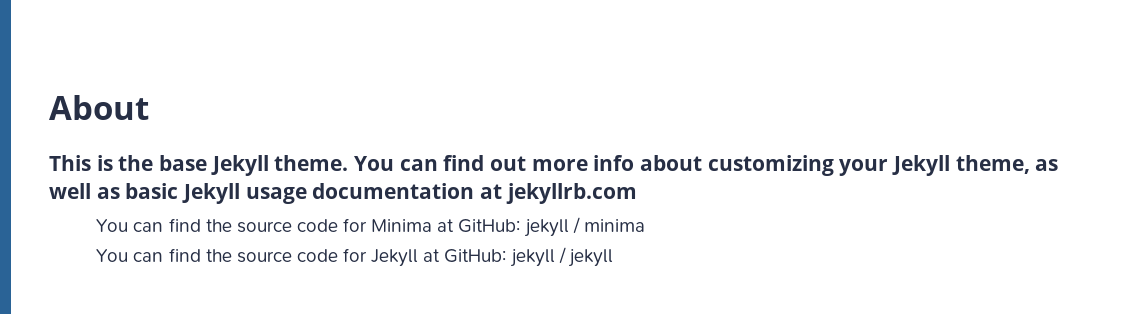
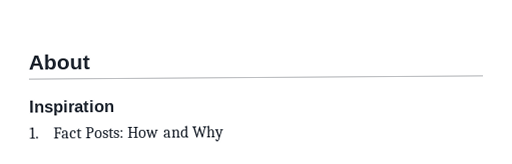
- This is the base Jekyll theme. You can find out more info about customizing your Jekyll theme, as well as basic Jekyll usage documentation at jekyllrb.com
- You can find the source code for Minima at GitHub: jekyll / minima
- You can find the source code for Jekyll at GitHub: jekyll / jekyll
+ Inspiration
+ 1. Fact Posts: How and Why

